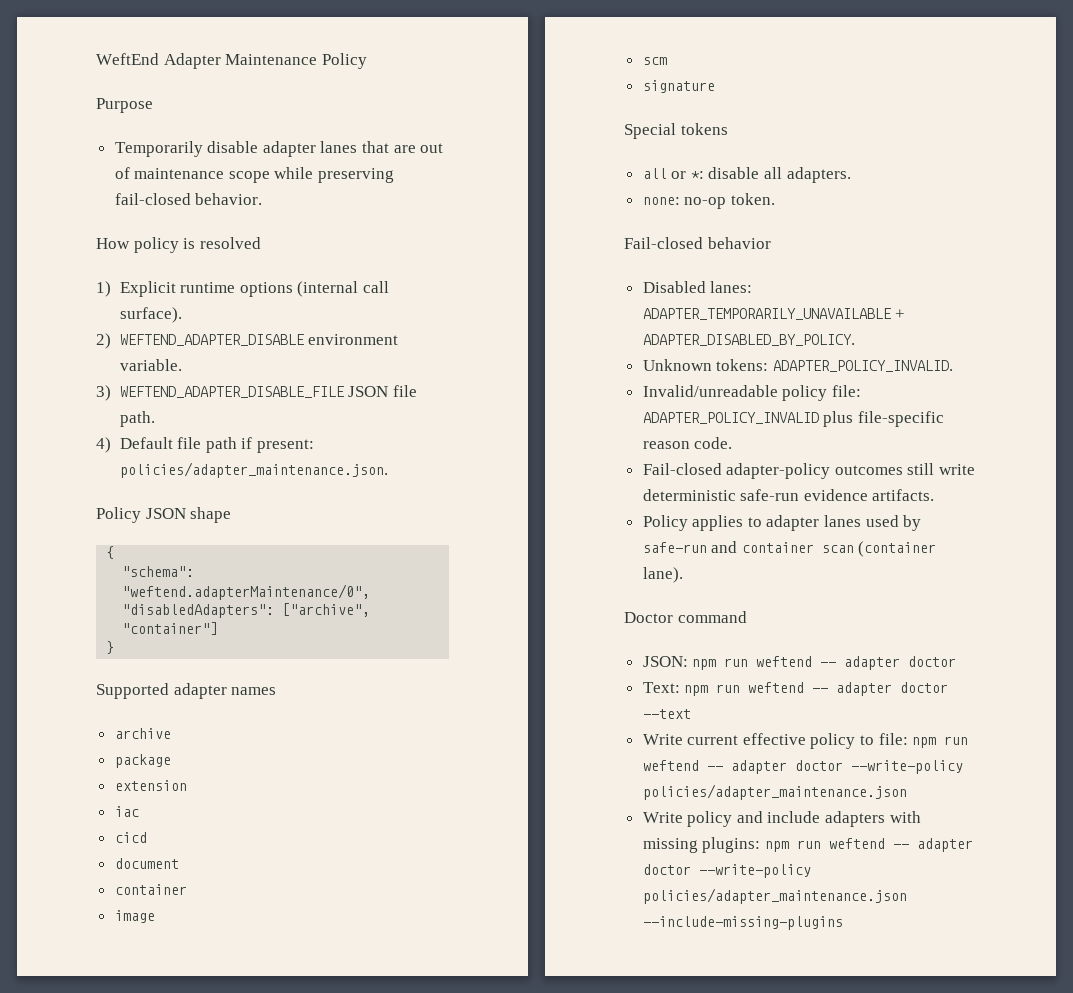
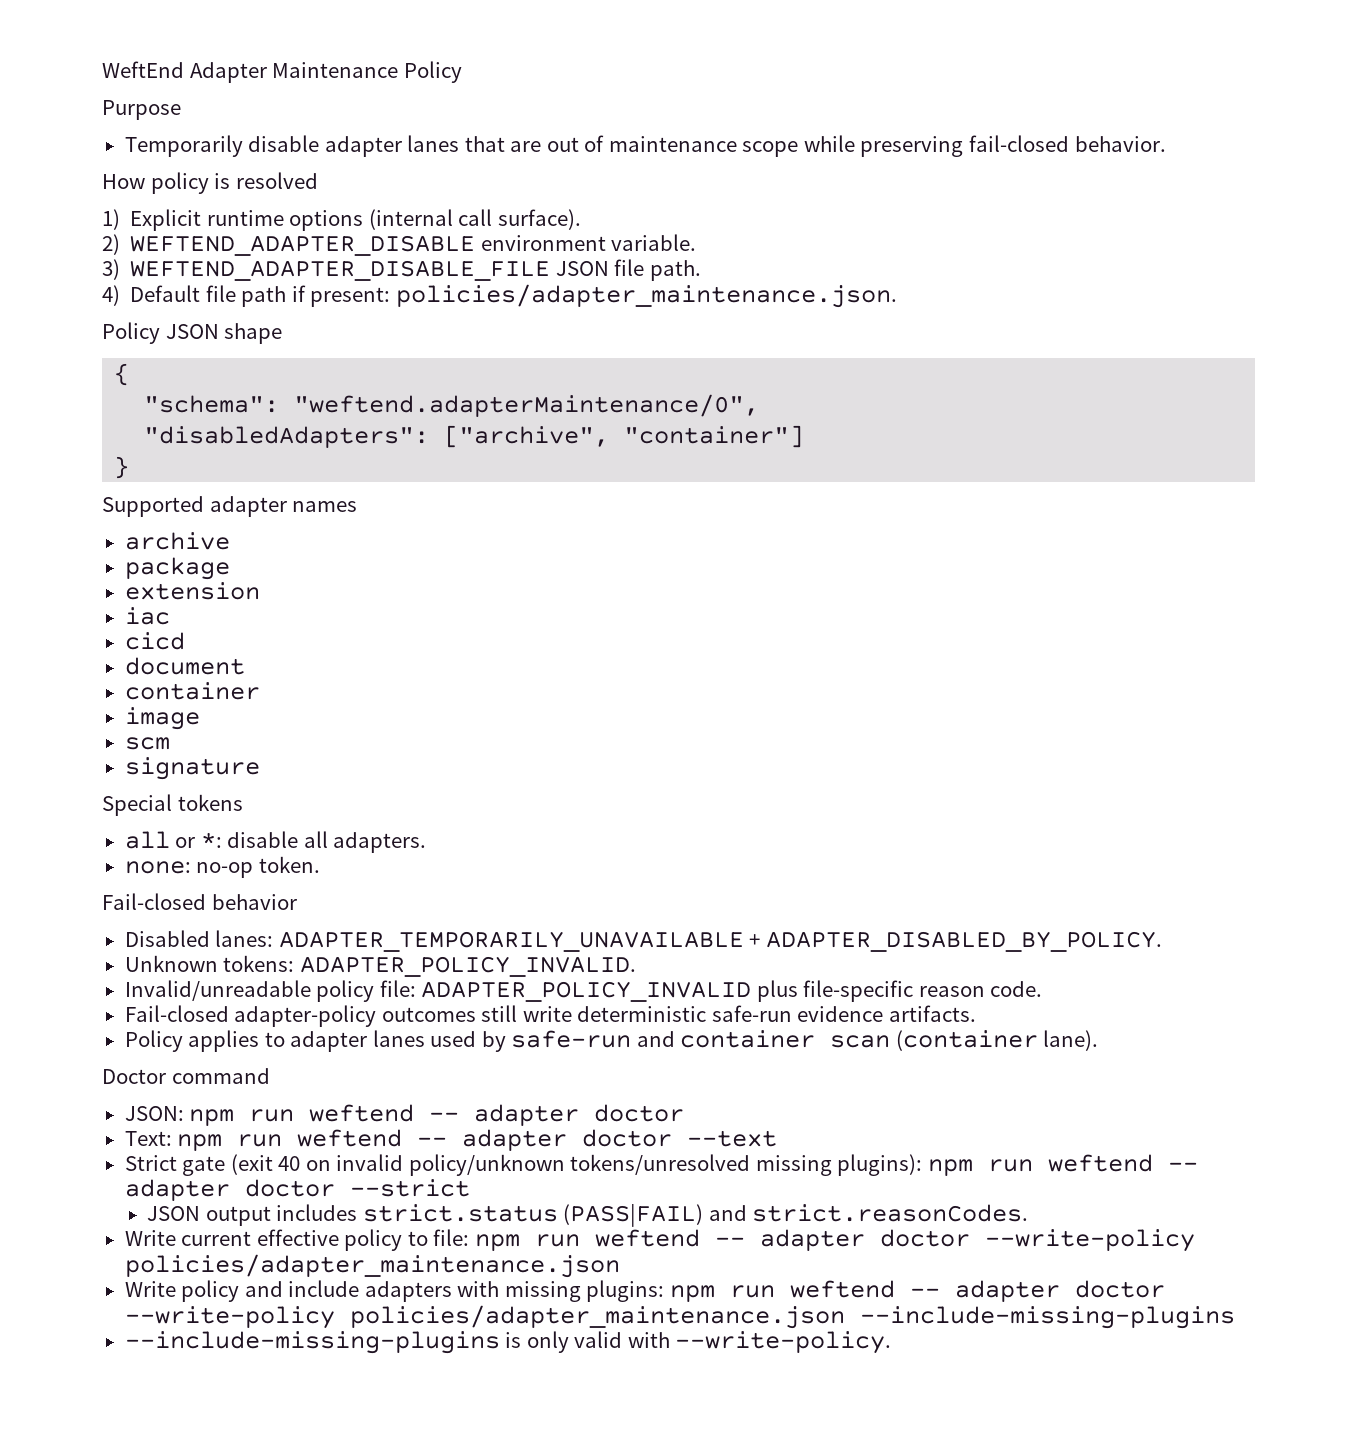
+ Strict gate (exit 40 on invalid policy/unknown tokens/unresolved missing plugins): npm run weftend -- adapter doctor --strict
+ JSON output includes strict.status (PASS|FAIL) and strict.reasonCodes.
+ --include-missing-plugins is only valid with --write-policy.

